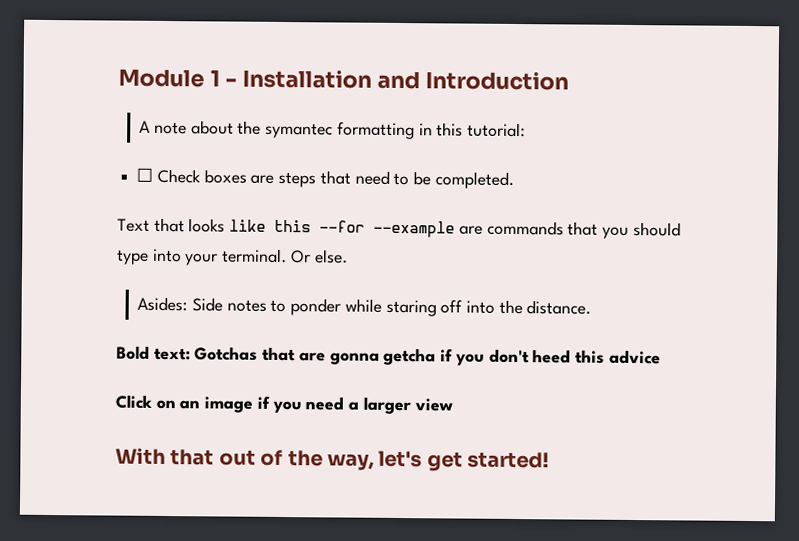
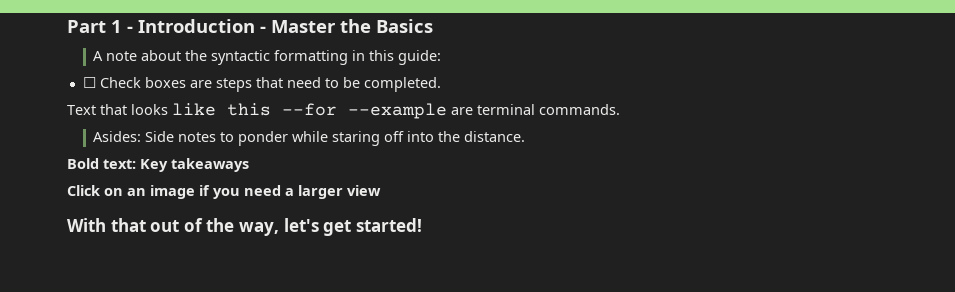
- Module 1 - Installation and Introduction
+ Part 1 - Introduction - Master the Basics
- A note about the symantec formatting in this tutorial:
+ A note about the syntactic formatting in this guide:
- Text that looks like this --for --example are commands that you should type into your terminal. Or else.
+ Text that looks like this --for --example are terminal commands.
- Bold text: Gotchas that are gonna getcha if you don't heed this advice
+ Bold text: Key takeaways

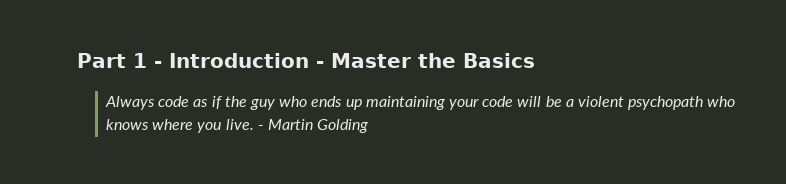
- A note about the syntactic formatting in this guide:
- ☐ Check boxes are steps that need to be completed.
- Text that looks like this --for --example are terminal commands.
- Asides: Side notes to ponder while staring off into the distance.
- Bold text: Key takeaways
- Click on an image if you need a larger view
- With that out of the way, let's get started!
+ Always code as if the guy who ends up maintaining your code will be a violent psychopath who knows where you live. - Martin Golding

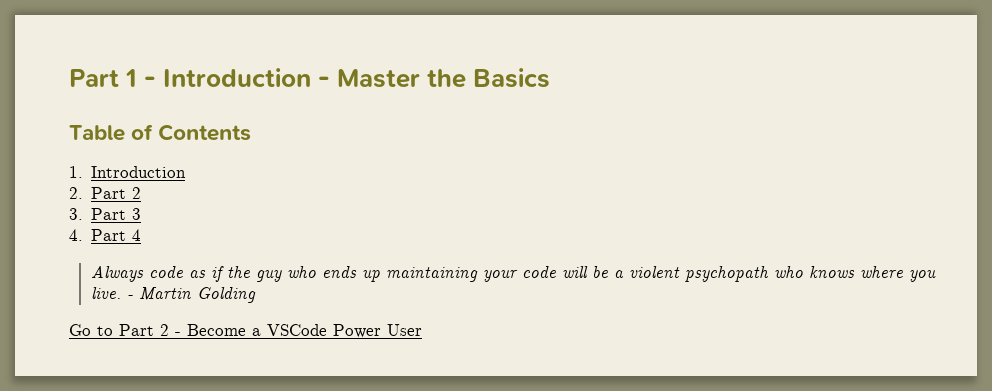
+ Table of Contents
+ 1. Introduction
+ 2. Part 2
+ 3. Part 3
+ 4. Part 4
+ Go to Part 2 - Become a VSCode Power User

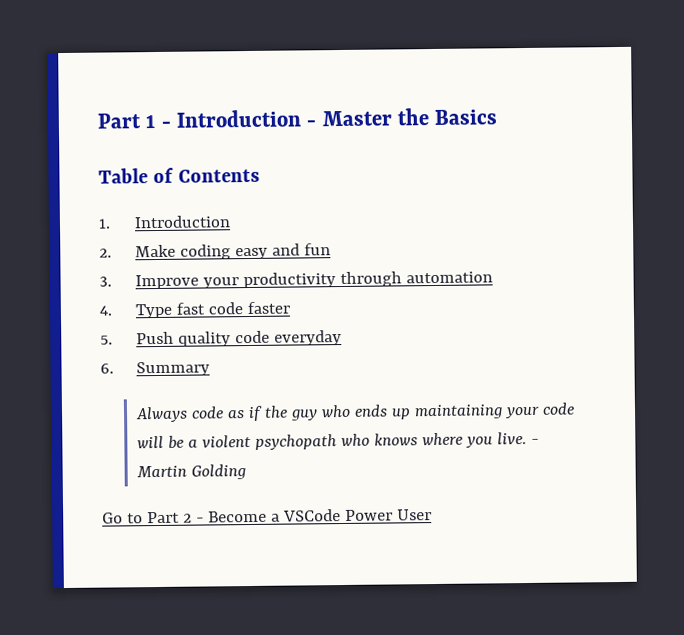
- 2. Part 2
- 3. Part 3
- 4. Part 4
+ 2. Make coding easy and fun
+ 3. Improve your productivity through automation
+ 4. Type fast code faster
+ 5. Push quality code everyday
+ 6. Summary

